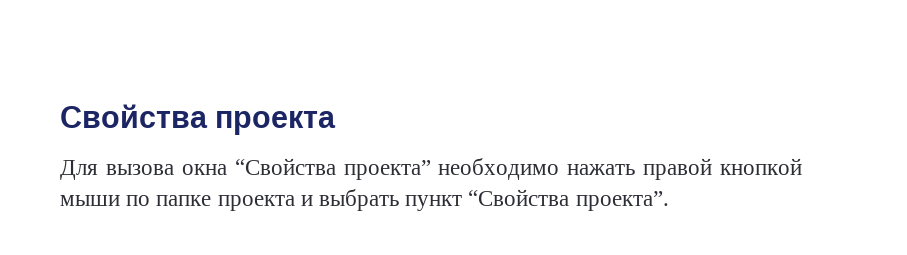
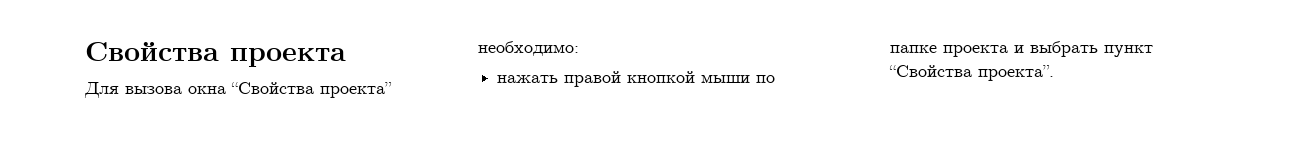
- Для вызова окна “Свойства проекта” необходимо нажать правой кнопкой мыши по папке проекта и выбрать пункт “Свойства проекта”.
+ Для вызова окна “Свойства проекта” необходимо:
+ нажать правой кнопкой мыши по папке проекта и выбрать пункт “Свойства проекта”.

